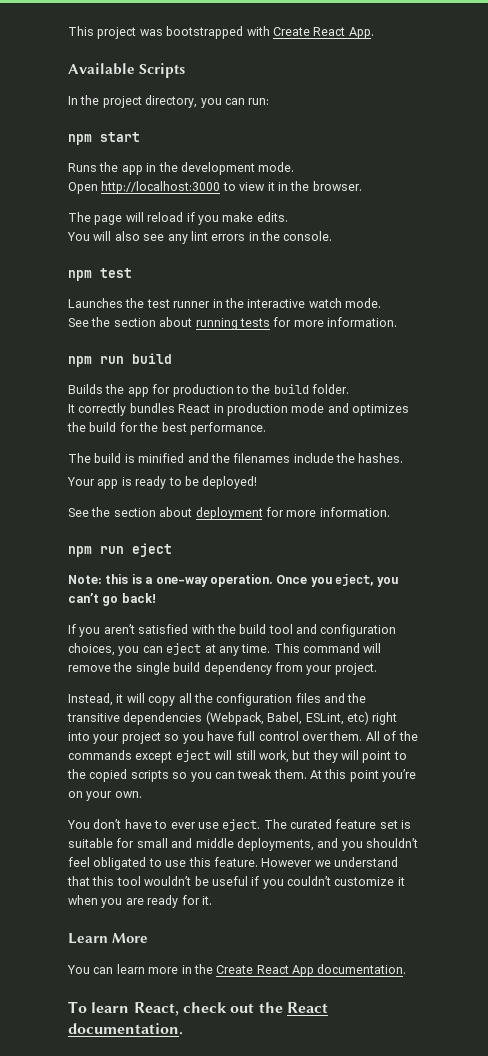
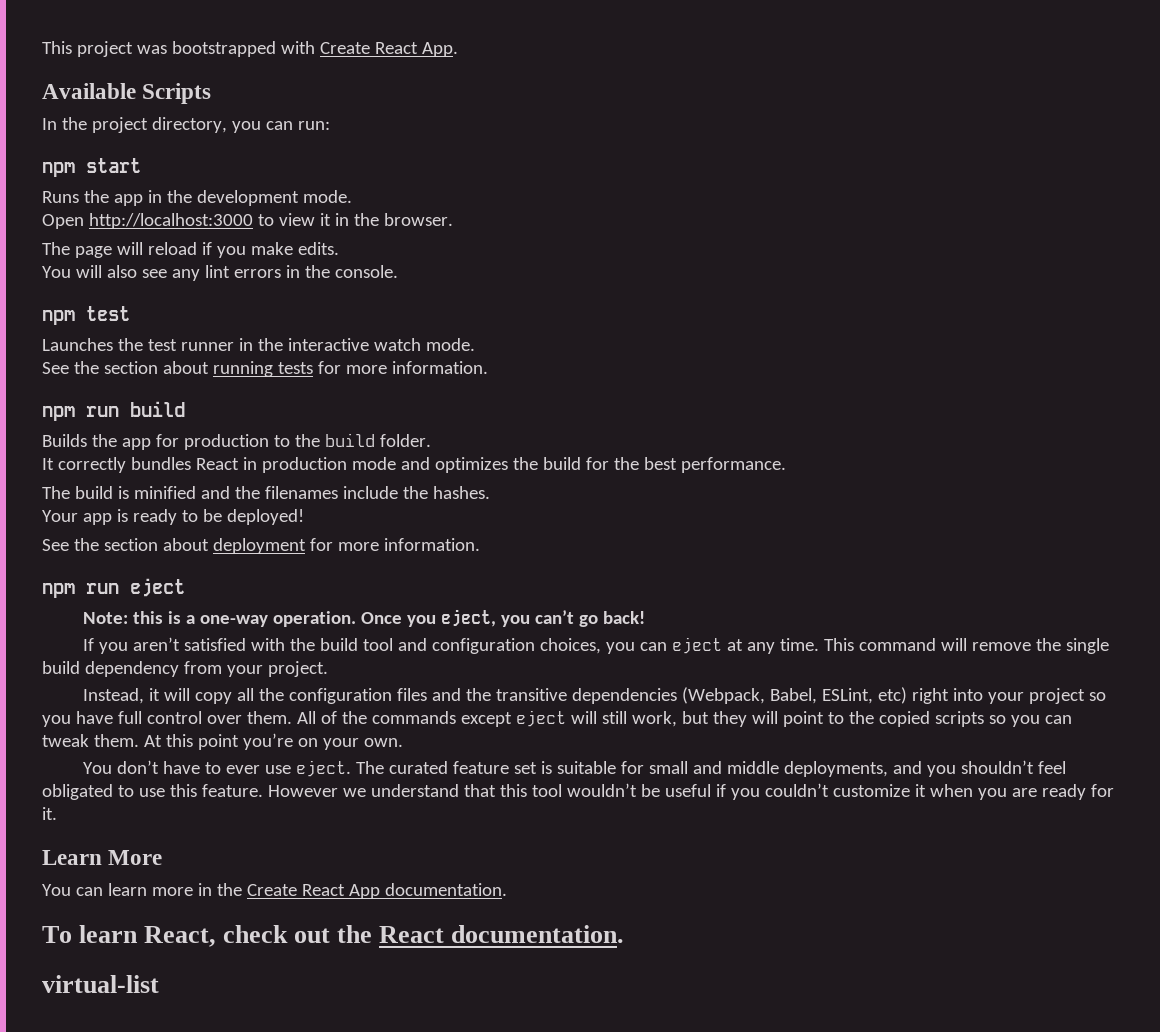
+ virtual-list

